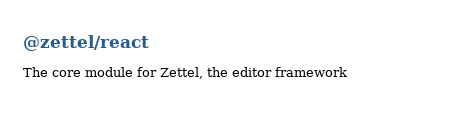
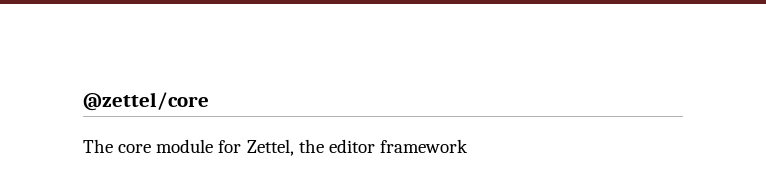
- @zettel/react
+ @zettel/core

